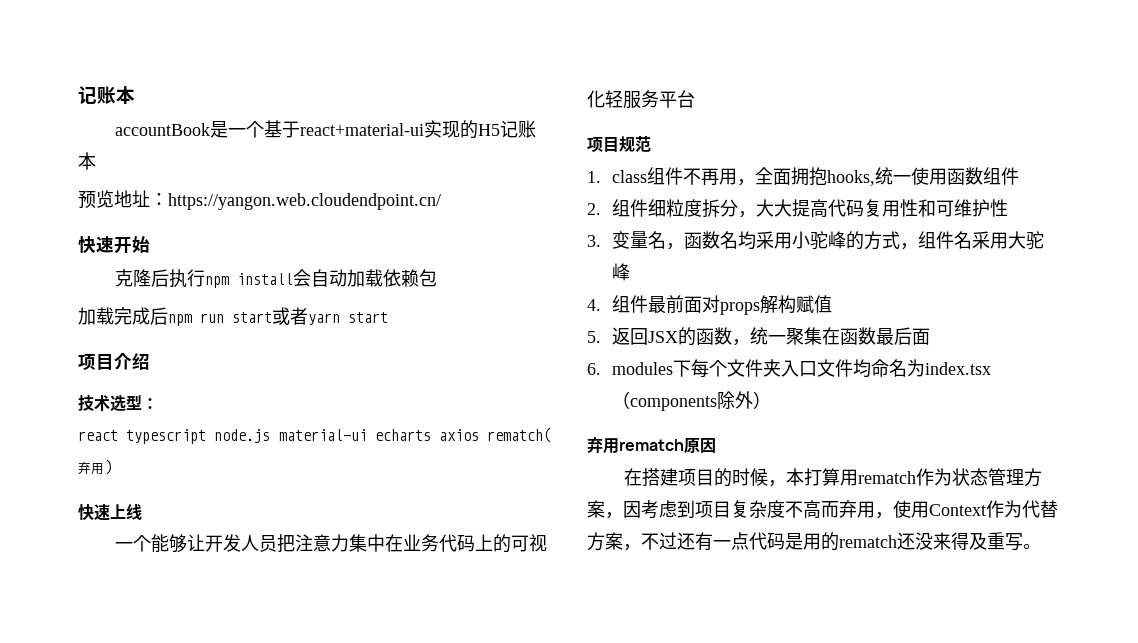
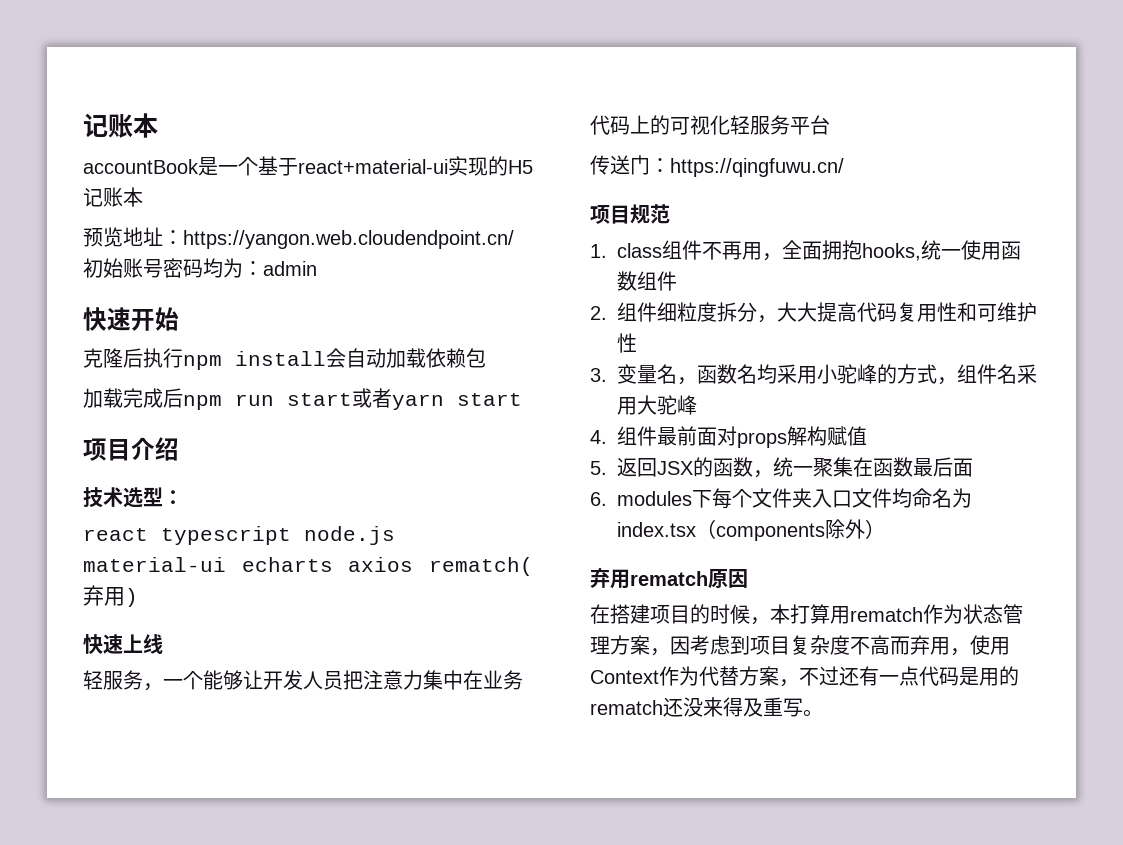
- 预览地址：https://yangon.web.cloudendpoint.cn/
+ 预览地址：https://yangon.web.cloudendpoint.cn/初始账号密码均为：admin
- 一个能够让开发人员把注意力集中在业务代码上的可视化轻服务平台
+ 轻服务，一个能够让开发人员把注意力集中在业务代码上的可视化轻服务平台
+ 传送门：https://qingfuwu.cn/

